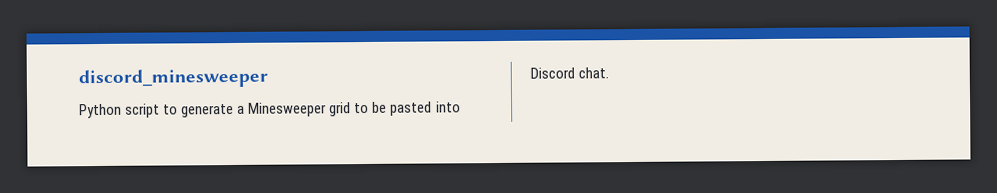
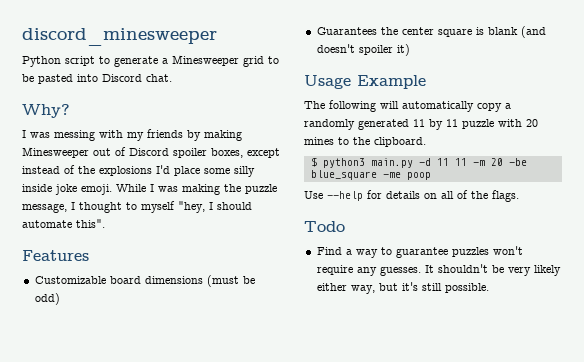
+ Why?
+ I was messing with my friends by making Minesweeper out of Discord spoiler boxes, except instead of the explosions I'd place some silly inside joke emoji. While I was making the puzzle message, I thought to myself "hey, I should automate this".
+ Features
+ Customizable board dimensions (must be odd)
+ Guarantees the center square is blank (and doesn't spoiler it)
+ Usage Example
+ The following will automatically copy a randomly generated 11 by 11 puzzle with 20 mines to the clipboard.
+ $ python3 main.py -d 11 11 -m 20 -be blue_square -me poop
+ Use --help for details on all of the flags.
+ Todo
+ Find a way to guarantee puzzles won't require any guesses. It shouldn't be very likely either way, but it's still possible.

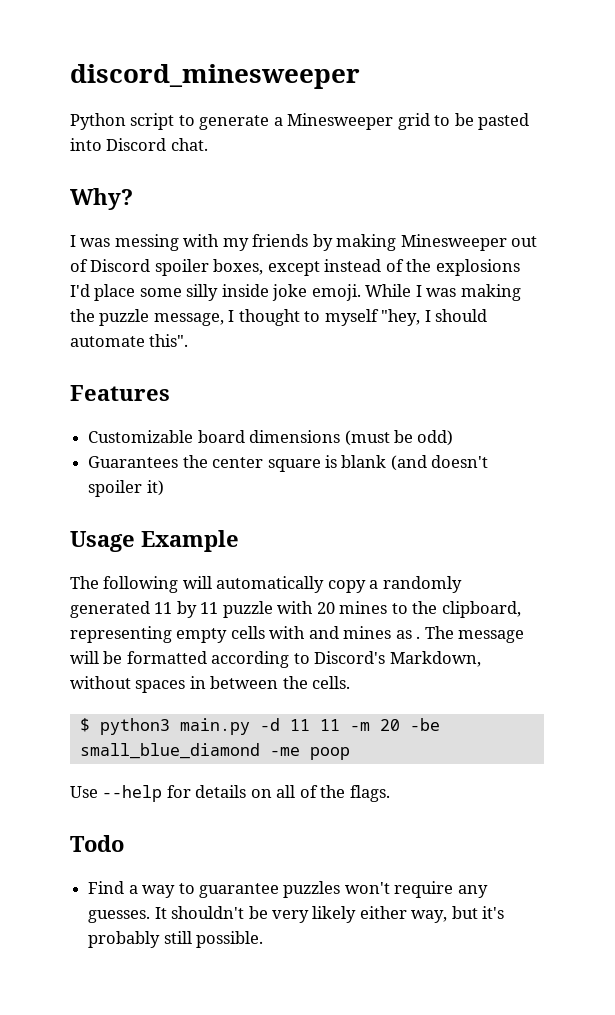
- The following will automatically copy a randomly generated 11 by 11 puzzle with 20 mines to the clipboard.
+ The following will automatically copy a randomly generated 11 by 11 puzzle with 20 mines to the clipboard, representing empty cells with and mines as . The message will be formatted according to Discord's Markdown, without spaces in between the cells.
- $ python3 main.py -d 11 11 -m 20 -be blue_square -me poop
+ $ python3 main.py -d 11 11 -m 20 -be small_blue_diamond -me poop
- It shouldn't be very likely either way, but it's still possible.
+ It shouldn't be very likely either way, but it's probably still possible.

